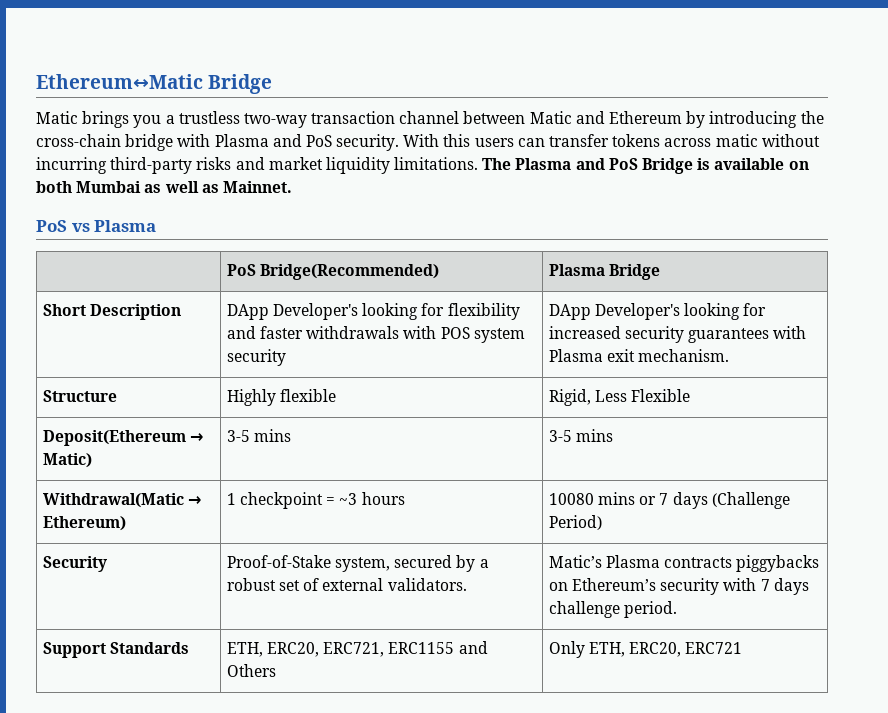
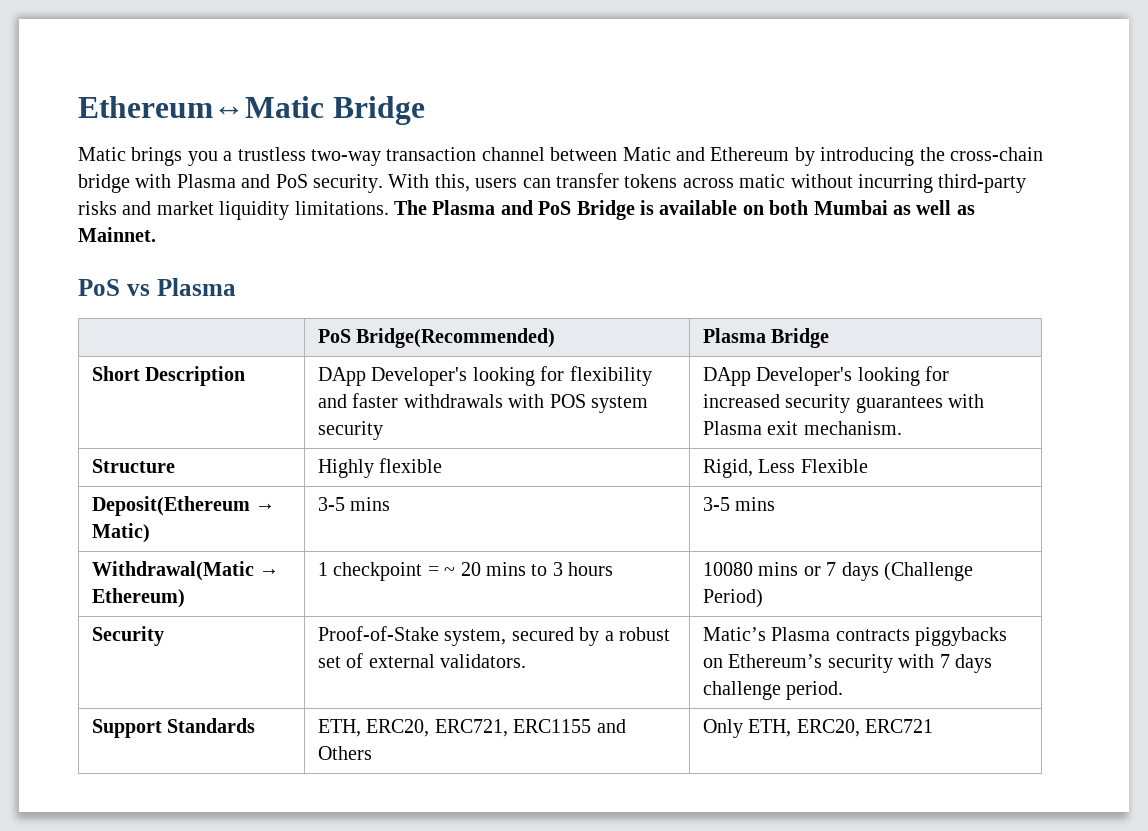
- With this users can transfer tokens across matic without incurring third-party risks and market liquidity limitations.
+ With this, users can transfer tokens across matic without incurring third-party risks and market liquidity limitations.
- Withdrawal(Matic → Ethereum) | 1 checkpoint = ~3 hours | 10080 mins or 7 days (Challenge Period)
+ Withdrawal(Matic → Ethereum) | 1 checkpoint = ~ 20 mins to 3 hours | 10080 mins or 7 days (Challenge Period)

